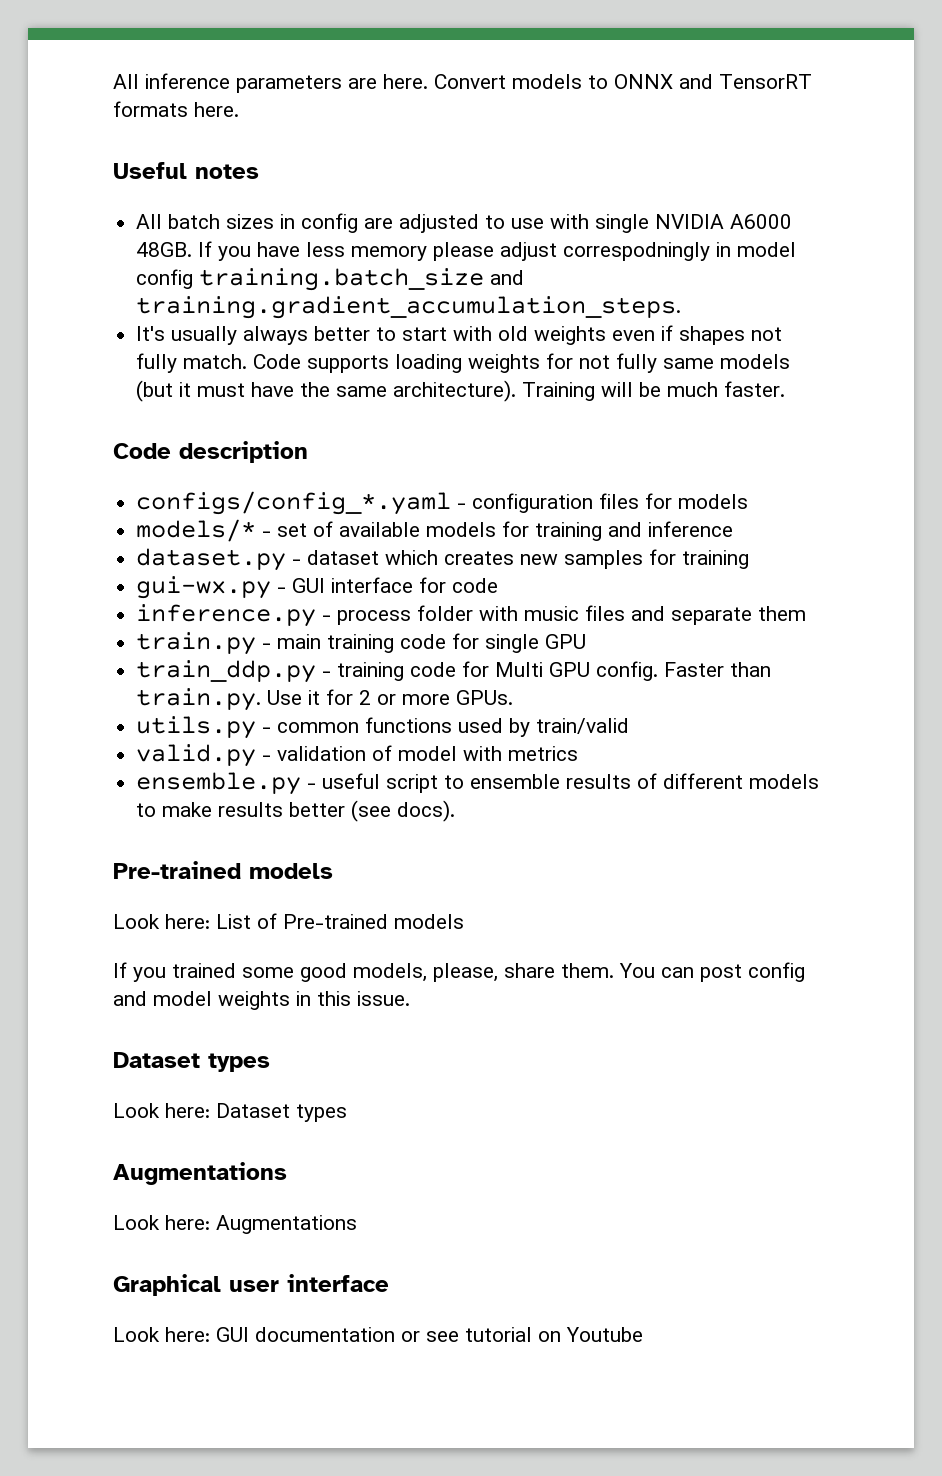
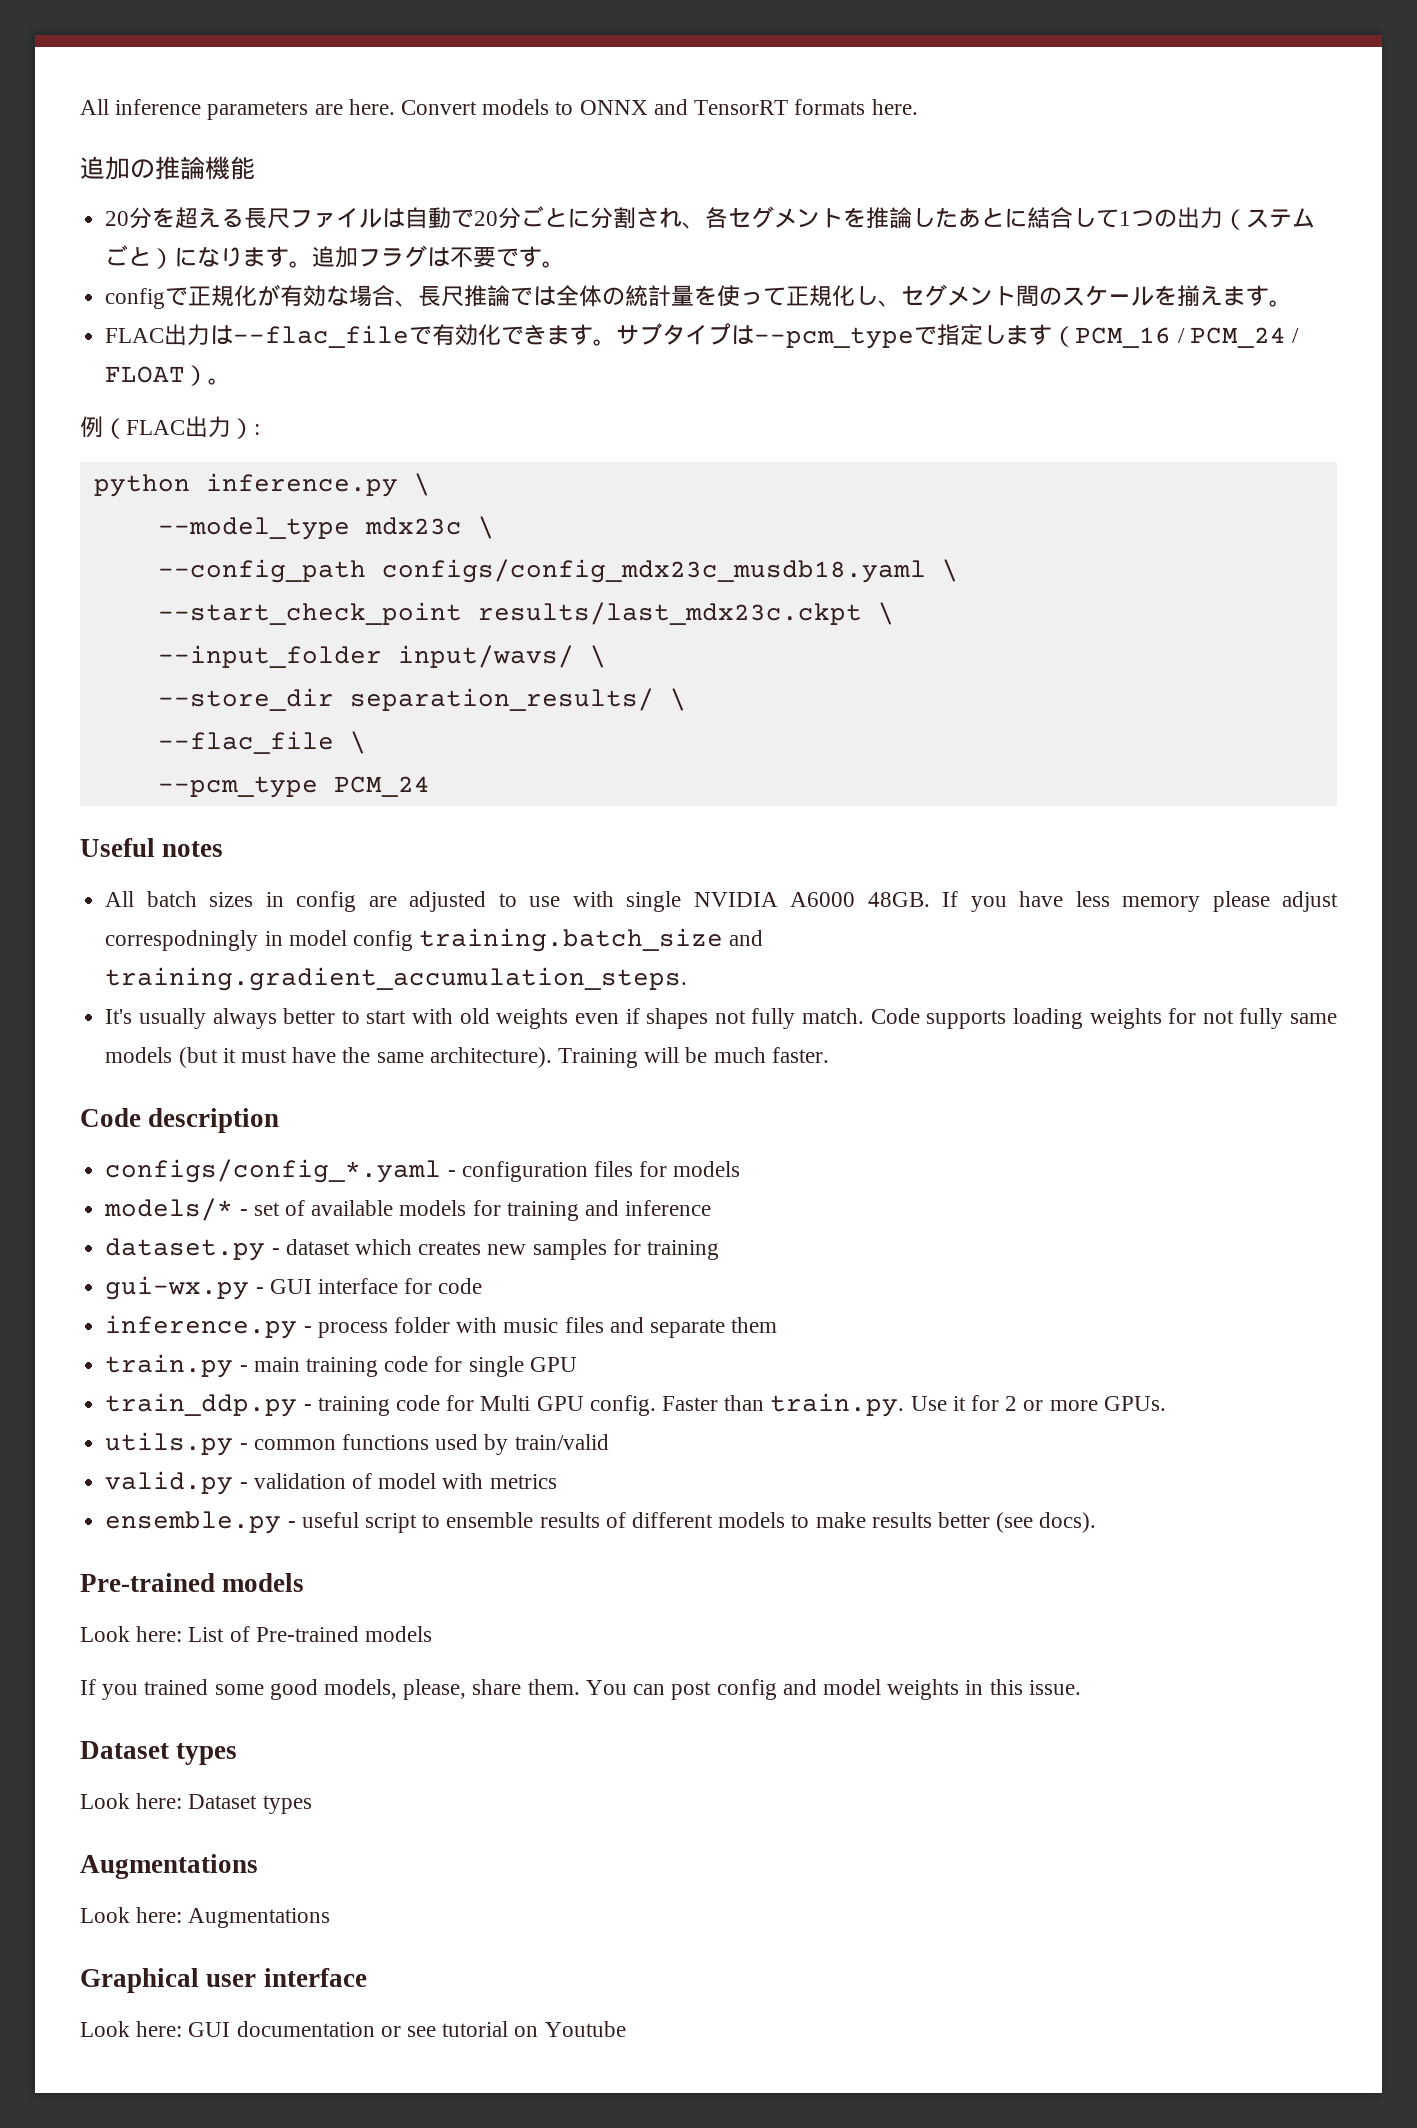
+ 追加の推論機能
+ 20分を超える長尺ファイルは自動で20分ごとに分割され、各セグメントを推論したあとに結合して1つの出力（ステムごと）になります。追加フラグは不要です。
+ configで正規化が有効な場合、長尺推論では全体の統計量を使って正規化し、セグメント間のスケールを揃えます。
+ FLAC出力は--flac_fileで有効化できます。サブタイプは--pcm_typeで指定します（PCM_16 / PCM_24 / FLOAT）。
+ 例（FLAC出力）:
+ python inference.py \
+ --model_type mdx23c \
+ --config_path configs/config_mdx23c_musdb18.yaml \
+ --start_check_point results/last_mdx23c.ckpt \
+ --input_folder input/wavs/ \
+ --store_dir separation_results/ \
+ --flac_file \
+ --pcm_type PCM_24

